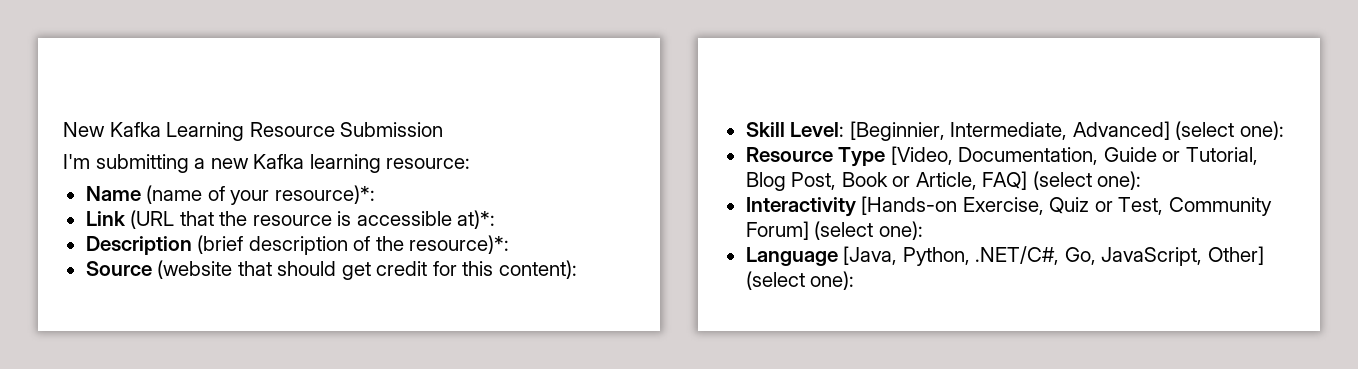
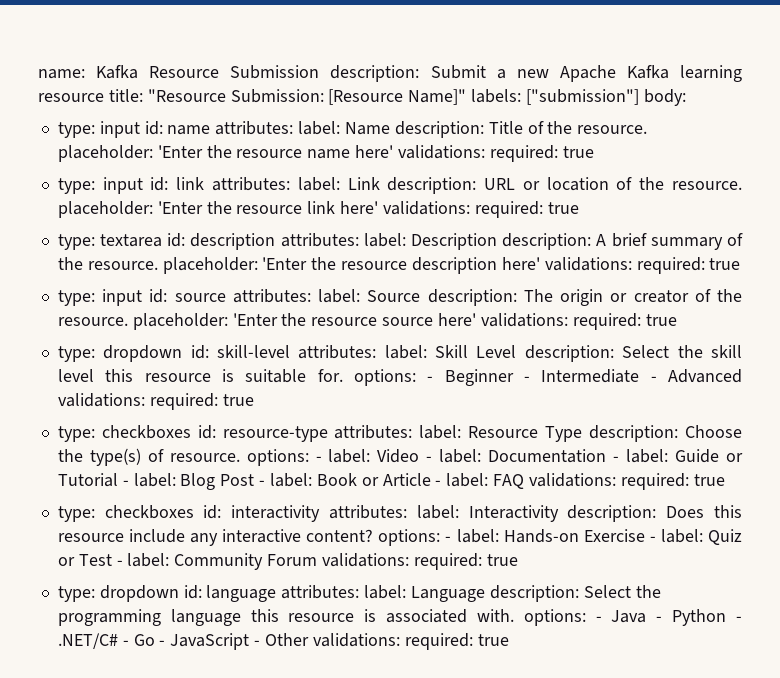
- New Kafka Learning Resource Submission
- I'm submitting a new Kafka learning resource:
- Name (name of your resource)*:
- Link (URL that the resource is accessible at)*:
- Description (brief description of the resource)*:
- Source (website that should get credit for this content):
- Skill Level: [Beginnier, Intermediate, Advanced] (select one):
- Resource Type [Video, Documentation, Guide or Tutorial, Blog Post, Book or Article, FAQ] (select one):
- Interactivity [Hands-on Exercise, Quiz or Test, Community Forum] (select one):
- Language [Java, Python, .NET/C#, Go, JavaScript, Other] (select one):
+ name: Kafka Resource Submission description: Submit a new Apache Kafka learning resource title: "Resource Submission: [Resource Name]" labels: ["submission"] body:
+ type: input id: name attributes: label: Name description: Title of the resource. placeholder: 'Enter the resource name here' validations: required: true
+ type: input id: link attributes: label: Link description: URL or location of the resource. placeholder: 'Enter the resource link here' validations: required: true
+ type: textarea id: description attributes: label: Description description: A brief summary of the resource. placeholder: 'Enter the resource description here' validations: required: true
+ type: input id: source attributes: label: Source description: The origin or creator of the resource. placeholder: 'Enter the resource source here' validations: required: true
+ type: dropdown id: skill-level attributes: label: Skill Level description: Select the skill level this resource is suitable for. options: - Beginner - Intermediate - Advanced validations: required: true
+ type: checkboxes id: resource-type attributes: label: Resource Type description: Choose the type(s) of resource. options: - label: Video - label: Documentation - label: Guide or Tutorial - label: Blog Post - label: Book or Article - label: FAQ validations: required: true
+ type: checkboxes id: interactivity attributes: label: Interactivity description: Does this resource include any interactive content? options: - label: Hands-on Exercise - label: Quiz or Test - label: Community Forum validations: required: true
+ type: dropdown id: language attributes: label: Language description: Select the programming language this resource is associated with. options: - Java - Python - .NET/C# - Go - JavaScript - Other validations: required: true

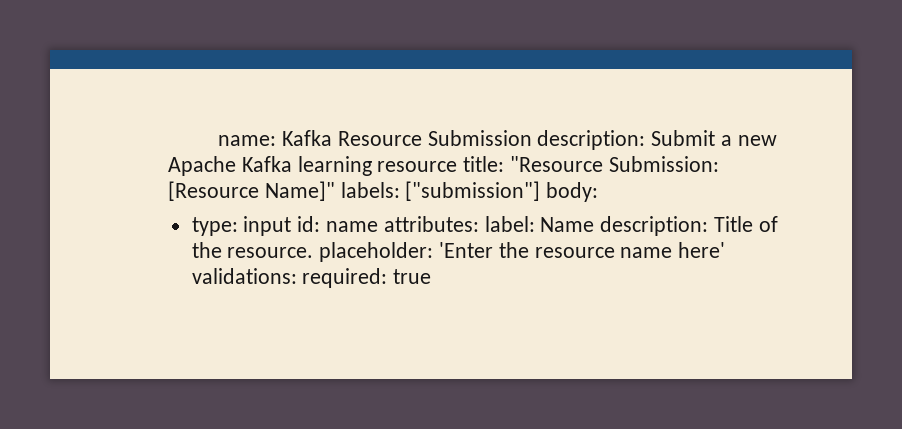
- type: input id: link attributes: label: Link description: URL or location of the resource. placeholder: 'Enter the resource link here' validations: required: true
- type: textarea id: description attributes: label: Description description: A brief summary of the resource. placeholder: 'Enter the resource description here' validations: required: true
- type: input id: source attributes: label: Source description: The origin or creator of the resource. placeholder: 'Enter the resource source here' validations: required: true
- type: dropdown id: skill-level attributes: label: Skill Level description: Select the skill level this resource is suitable for. options: - Beginner - Intermediate - Advanced validations: required: true
- type: checkboxes id: resource-type attributes: label: Resource Type description: Choose the type(s) of resource. options: - label: Video - label: Documentation - label: Guide or Tutorial - label: Blog Post - label: Book or Article - label: FAQ validations: required: true
- type: checkboxes id: interactivity attributes: label: Interactivity description: Does this resource include any interactive content? options: - label: Hands-on Exercise - label: Quiz or Test - label: Community Forum validations: required: true
- type: dropdown id: language attributes: label: Language description: Select the programming language this resource is associated with. options: - Java - Python - .NET/C# - Go - JavaScript - Other validations: required: true

